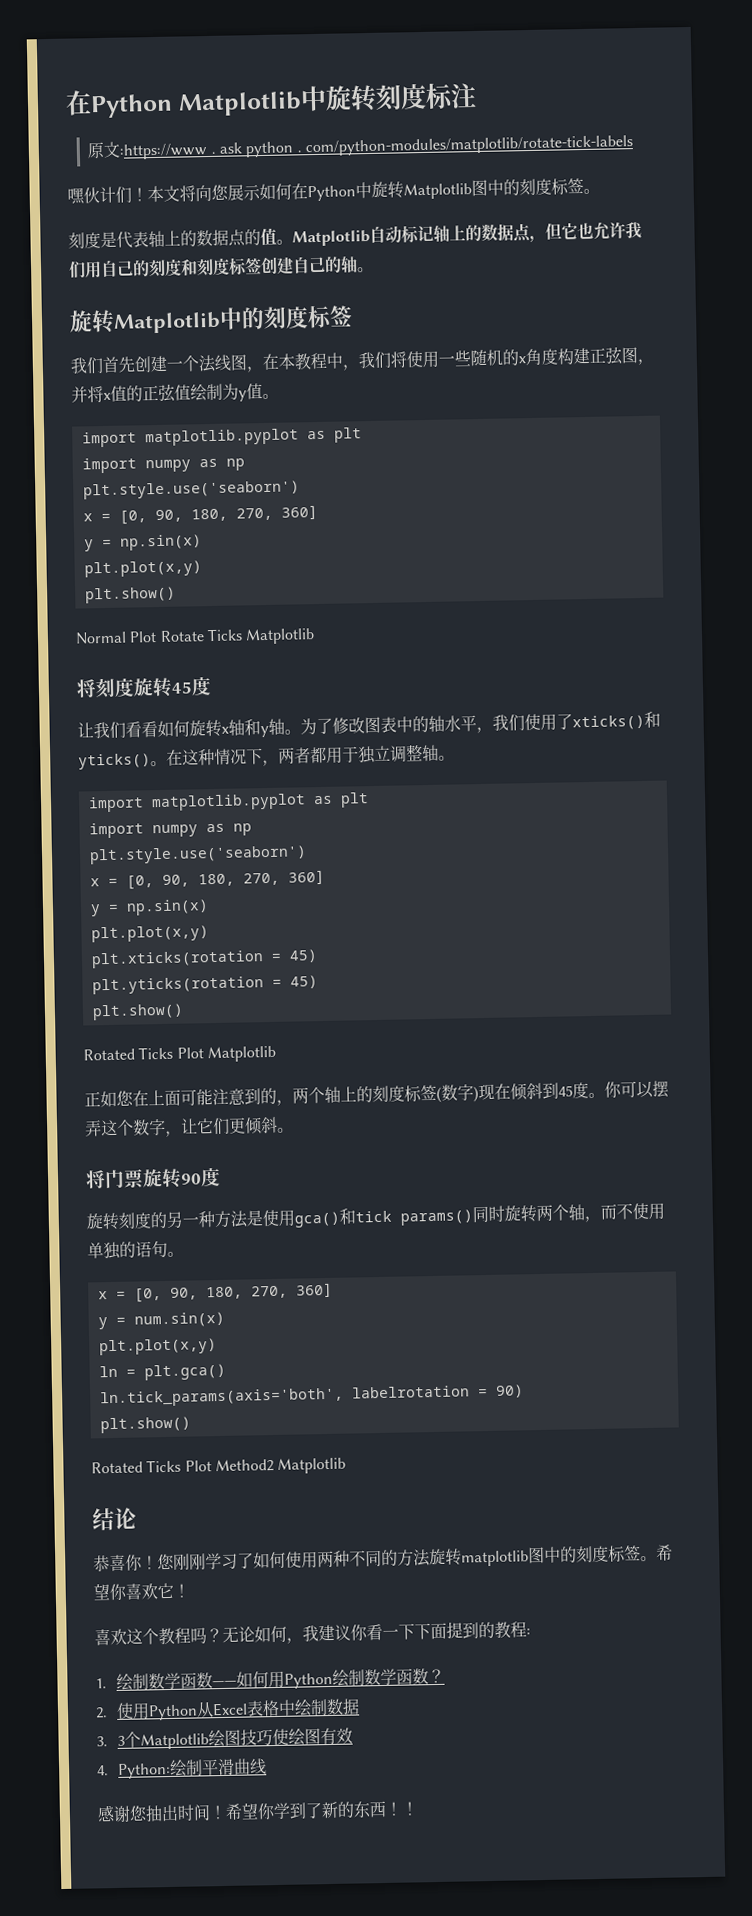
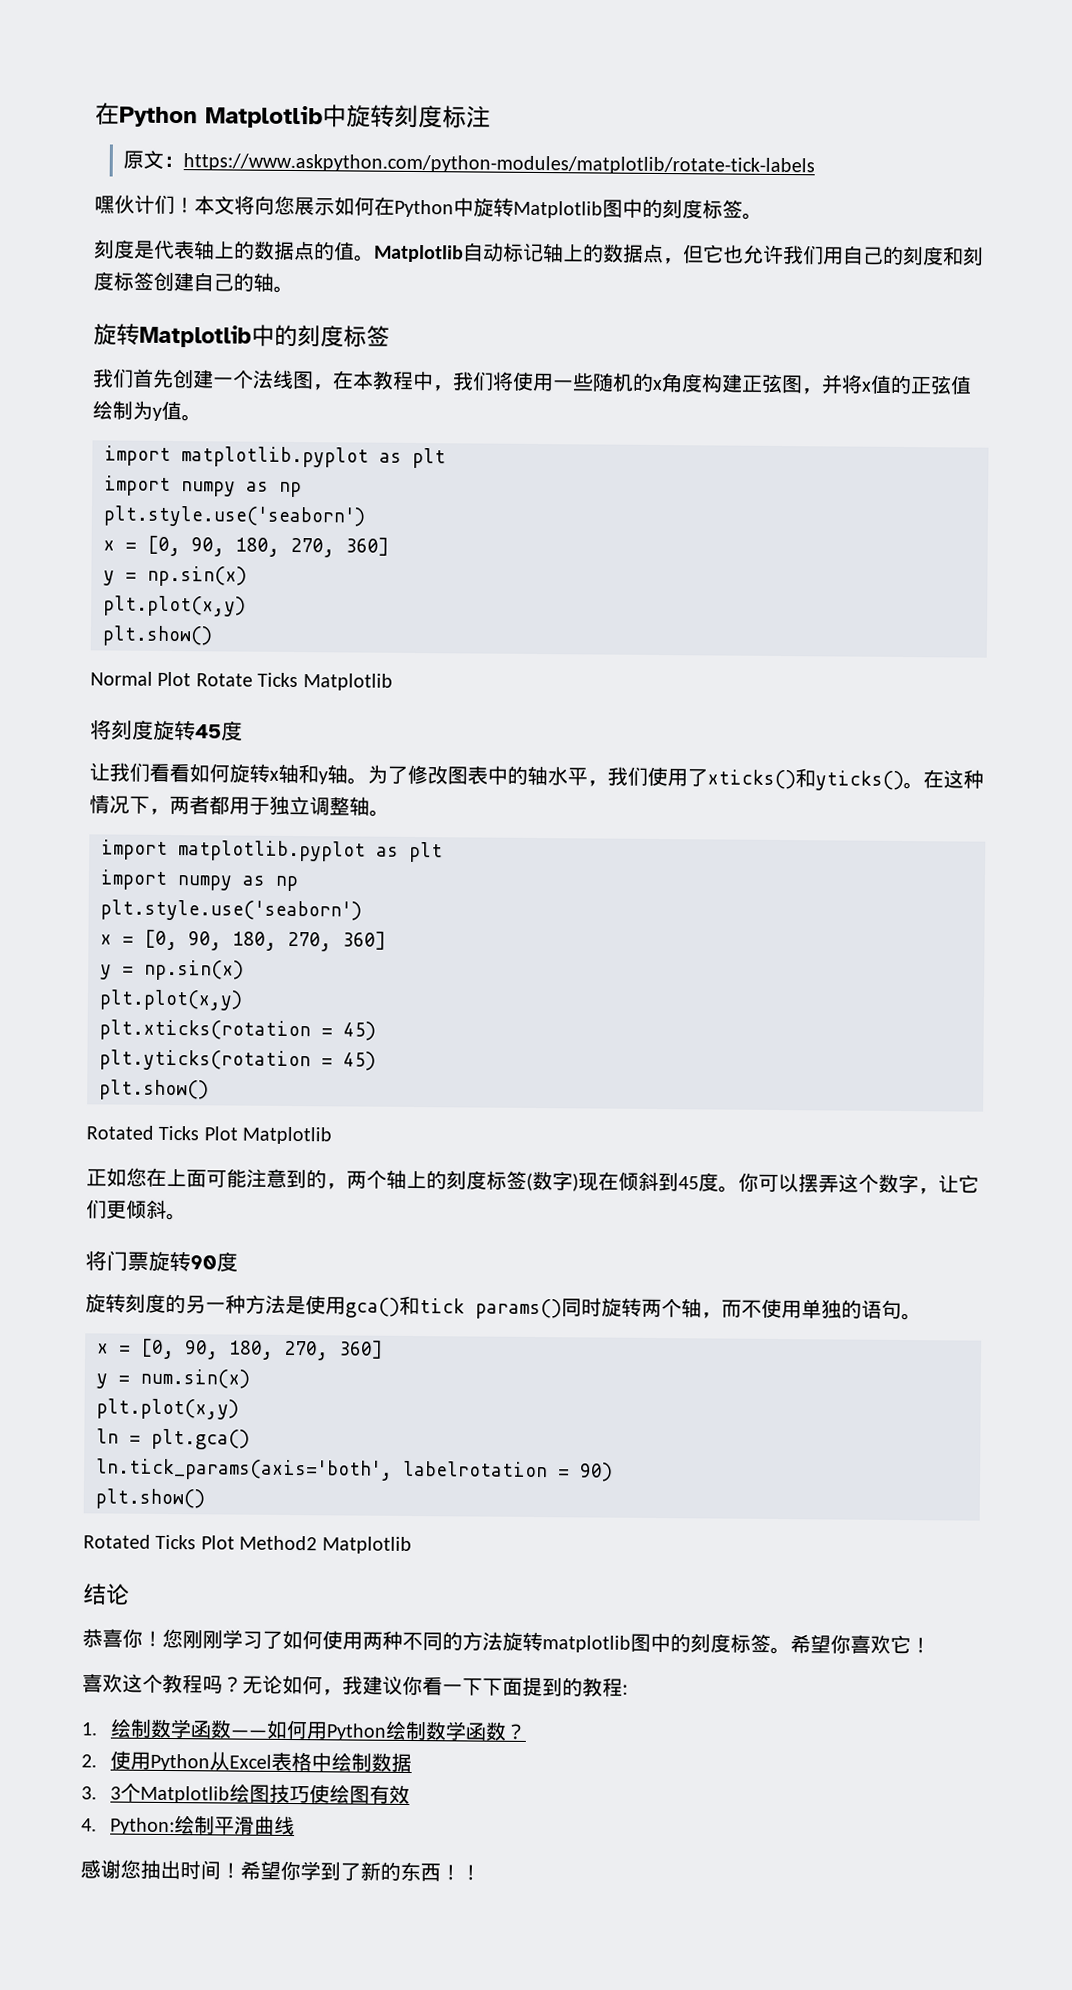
- 原文:https://www . ask python . com/python-modules/matplotlib/rotate-tick-labels
+ 原文：https://www.askpython.com/python-modules/matplotlib/rotate-tick-labels

